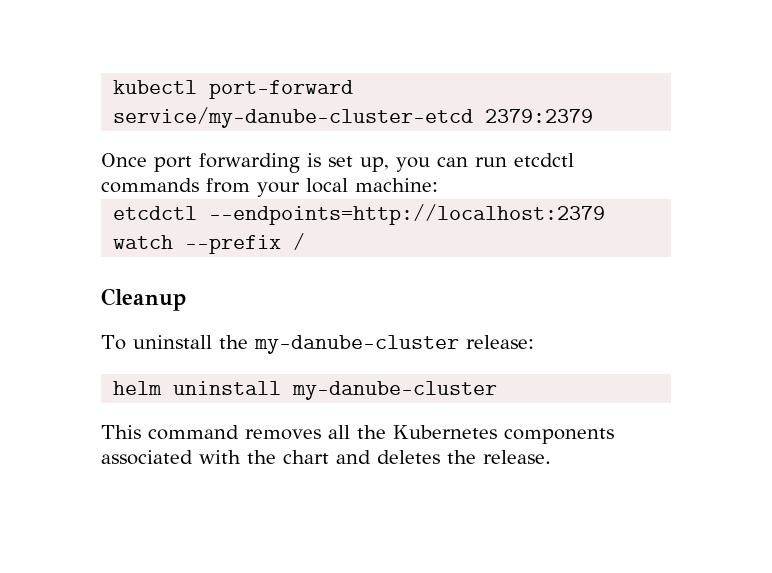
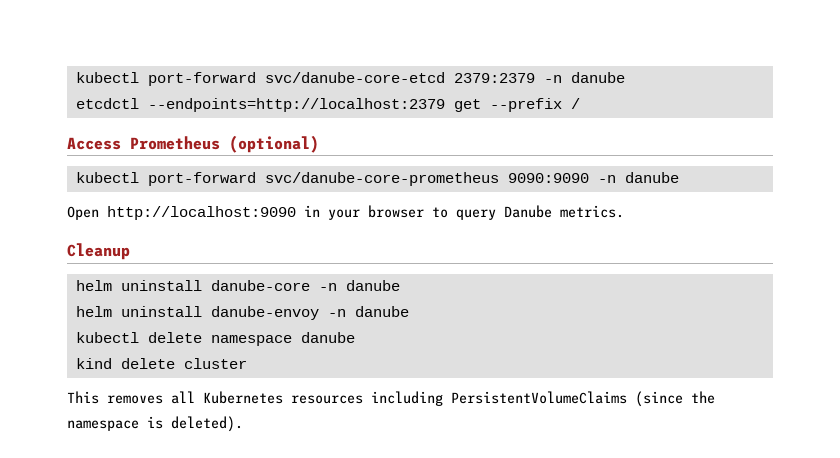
- kubectl port-forward service/my-danube-cluster-etcd 2379:2379
- Once port forwarding is set up, you can run etcdctl commands from your local machine:
+ kubectl port-forward svc/danube-core-etcd 2379:2379 -n danube
- etcdctl --endpoints=http://localhost:2379 watch --prefix /
+ etcdctl --endpoints=http://localhost:2379 get --prefix /
+ Access Prometheus (optional)
+ kubectl port-forward svc/danube-core-prometheus 9090:9090 -n danube
+ Open http://localhost:9090 in your browser to query Danube metrics.
  Cleanup
- To uninstall the my-danube-cluster release:
- helm uninstall my-danube-cluster
+ helm uninstall danube-core -n danube
+ helm uninstall danube-envoy -n danube
+ kubectl delete namespace danube
+ kind delete cluster
- This command removes all the Kubernetes components associated with the chart and deletes the release.
+ This removes all Kubernetes resources including PersistentVolumeClaims (since the namespace is deleted).

